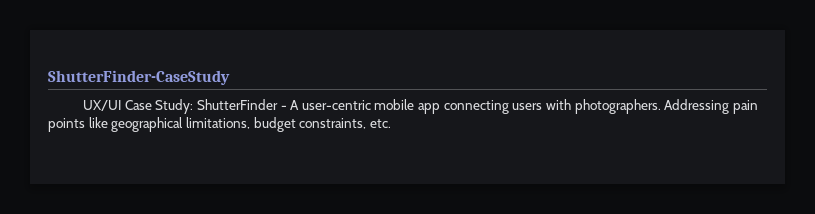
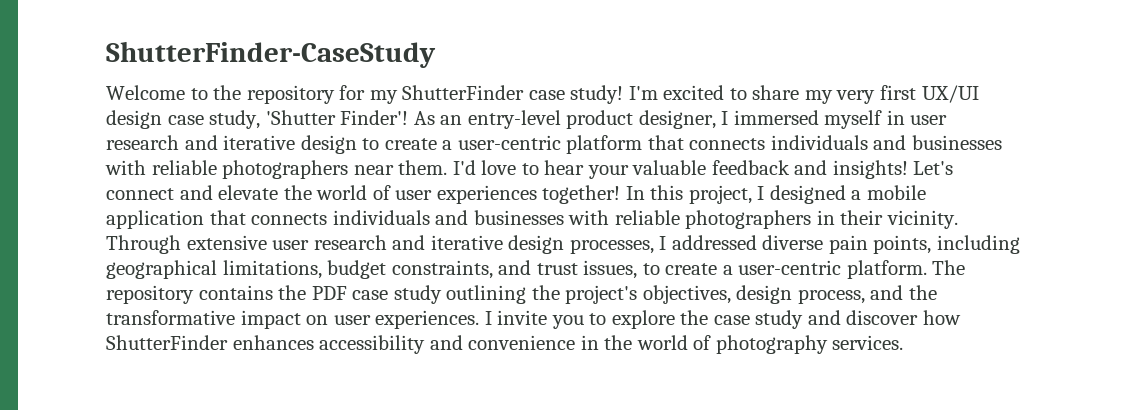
- UX/UI Case Study: ShutterFinder - A user-centric mobile app connecting users with photographers. Addressing pain points like geographical limitations, budget constraints, etc.
+ Welcome to the repository for my ShutterFinder case study! I'm excited to share my very first UX/UI design case study, 'Shutter Finder'! As an entry-level product designer, I immersed myself in user research and iterative design to create a user-centric platform that connects individuals and businesses with reliable photographers near them. I'd love to hear your valuable feedback and insights! Let's connect and elevate the world of user experiences together! In this project, I designed a mobile application that connects individuals and businesses with reliable photographers in their vicinity. Through extensive user research and iterative design processes, I addressed diverse pain points, including geographical limitations, budget constraints, and trust issues, to create a user-centric platform. The repository contains the PDF case study outlining the project's objectives, design process, and the transformative impact on user experiences. I invite you to explore the case study and discover how ShutterFinder enhances accessibility and convenience in the world of photography services.

